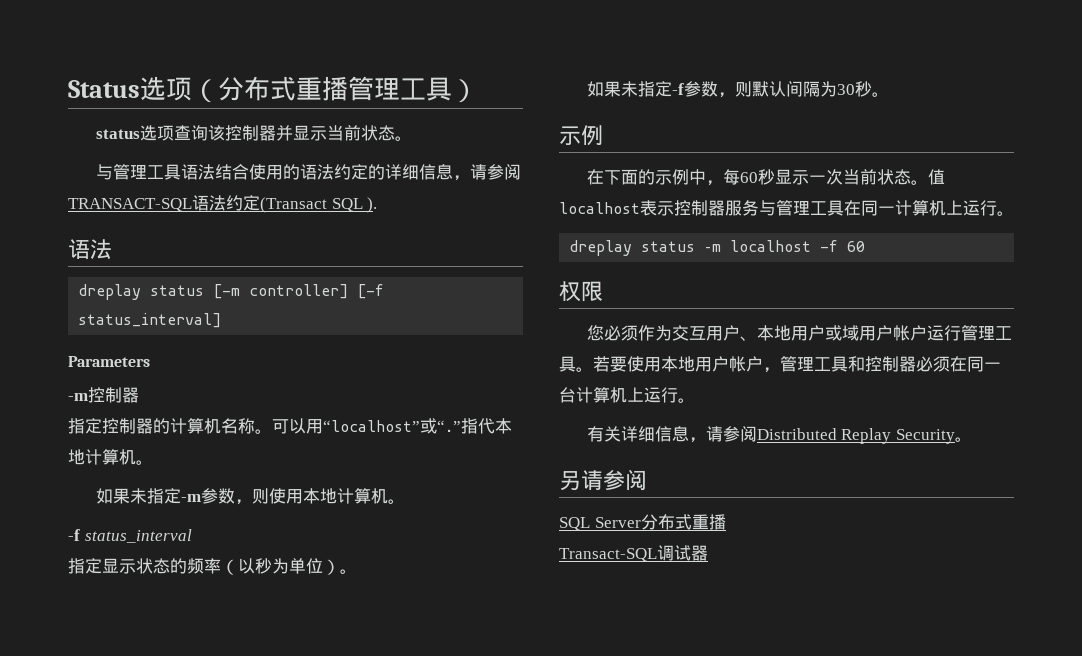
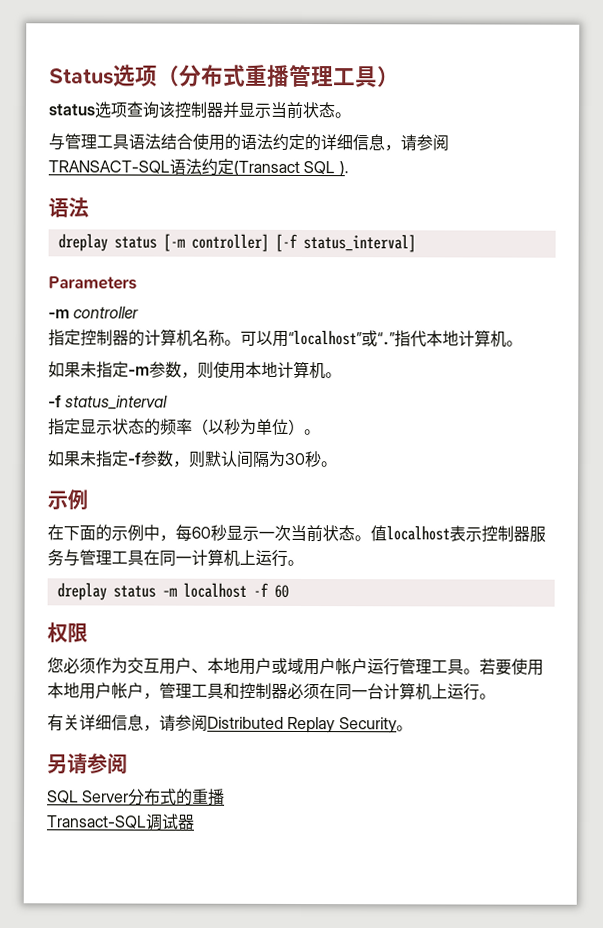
- -m控制器
+ -m controller
- SQL Server分布式重播
+ SQL Server分布式的重播

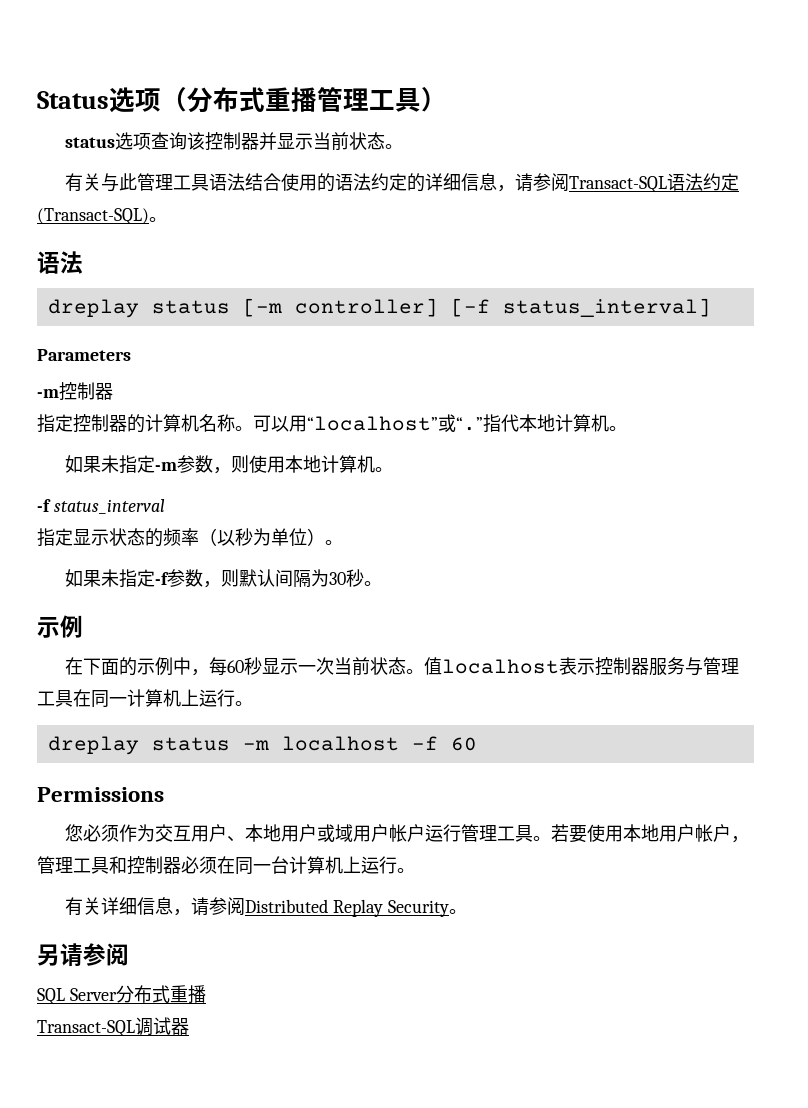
- 与管理工具语法结合使用的语法约定的详细信息，请参阅TRANSACT-SQL语法约定(Transact SQL ).
+ 有关与此管理工具语法结合使用的语法约定的详细信息，请参阅Transact-SQL语法约定(Transact-SQL)。
- -m controller
+ -m控制器
- 权限
+ Permissions
- SQL Server分布式的重播
+ SQL Server分布式重播

